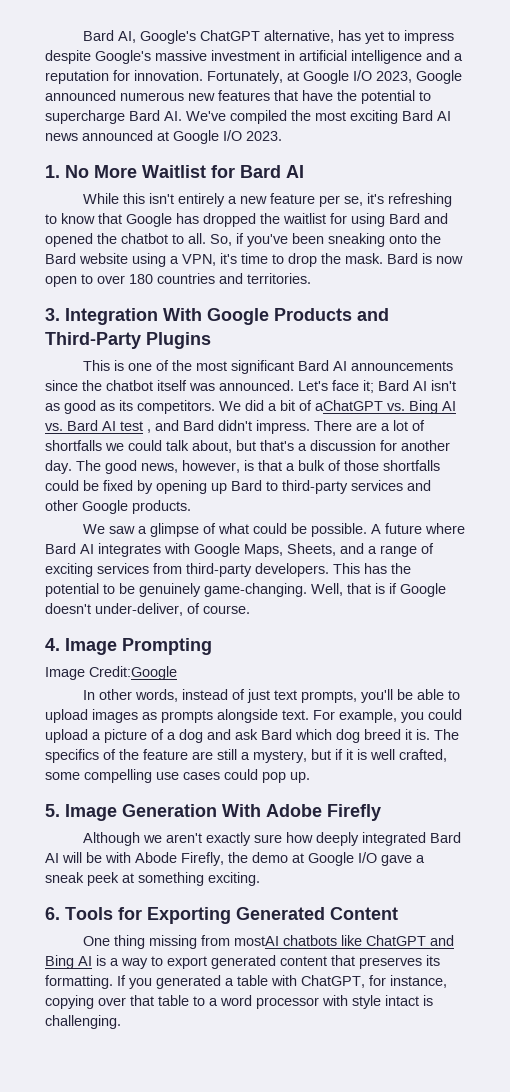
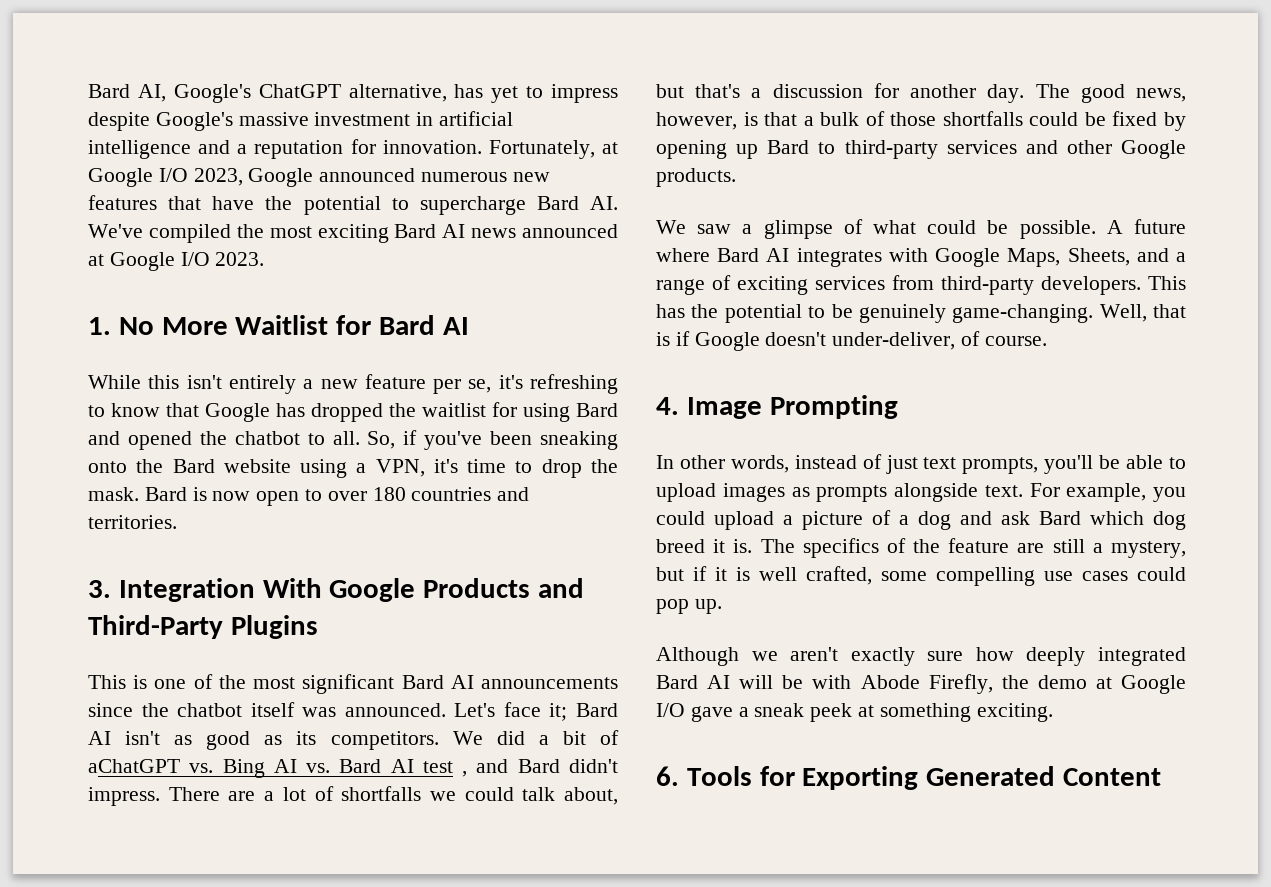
- Image Credit:Google
- 5. Image Generation With Adobe Firefly
- One thing missing from mostAI chatbots like ChatGPT and Bing AI is a way to export generated content that preserves its formatting. If you generated a table with ChatGPT, for instance, copying over that table to a word processor with style intact is challenging.

